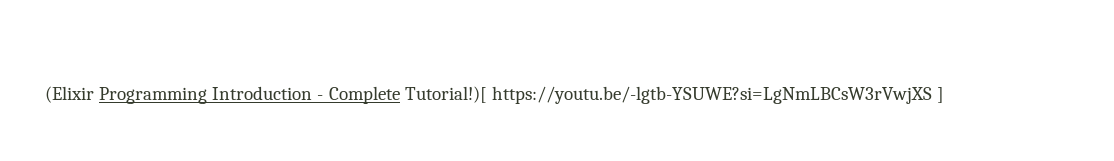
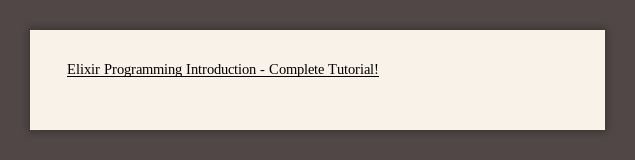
- (Elixir Programming Introduction - Complete Tutorial!)[ https://youtu.be/-lgtb-YSUWE?si=LgNmLBCsW3rVwjXS ]
+ Elixir Programming Introduction - Complete Tutorial!

